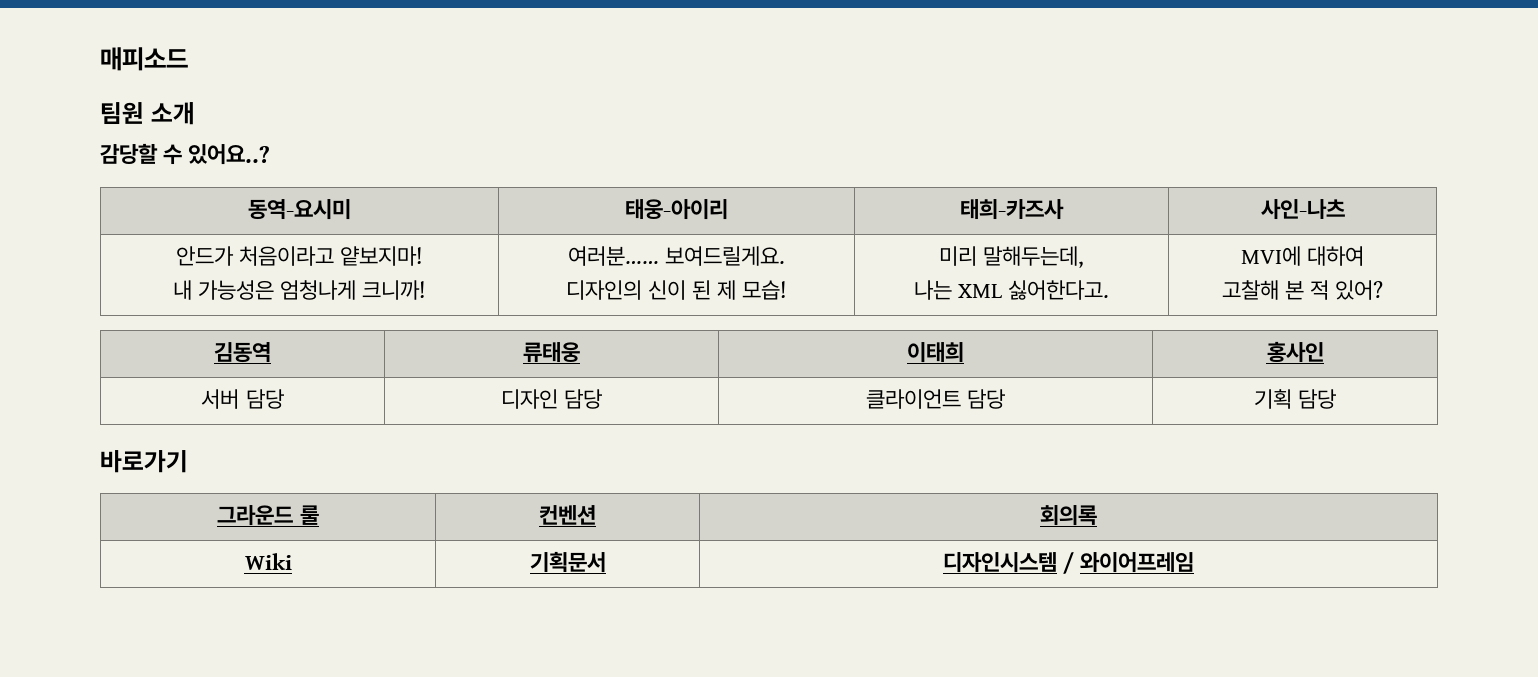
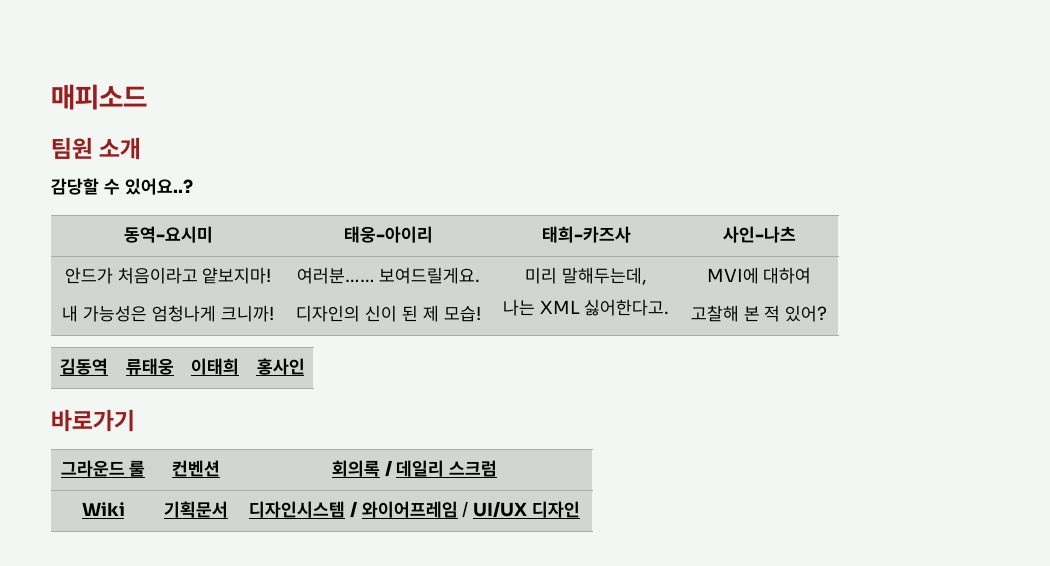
- 서버 담당 | 디자인 담당 | 클라이언트 담당 | 기획 담당
- 그라운드 룰 | 컨벤션 | 회의록
+ 그라운드 룰 | 컨벤션 | 회의록 / 데일리 스크럼
- Wiki | 기획문서 | 디자인시스템 / 와이어프레임
+ Wiki | 기획문서 | 디자인시스템 / 와이어프레임 / UI/UX 디자인

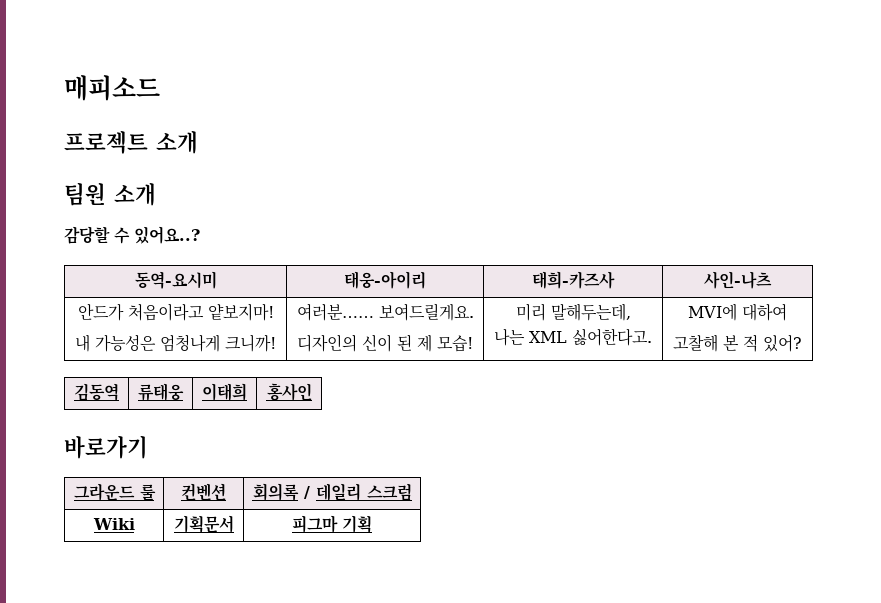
+ 프로젝트 소개
- Wiki | 기획문서 | 디자인시스템 / 와이어프레임 / UI/UX 디자인
+ Wiki | 기획문서 | 피그마 기획

